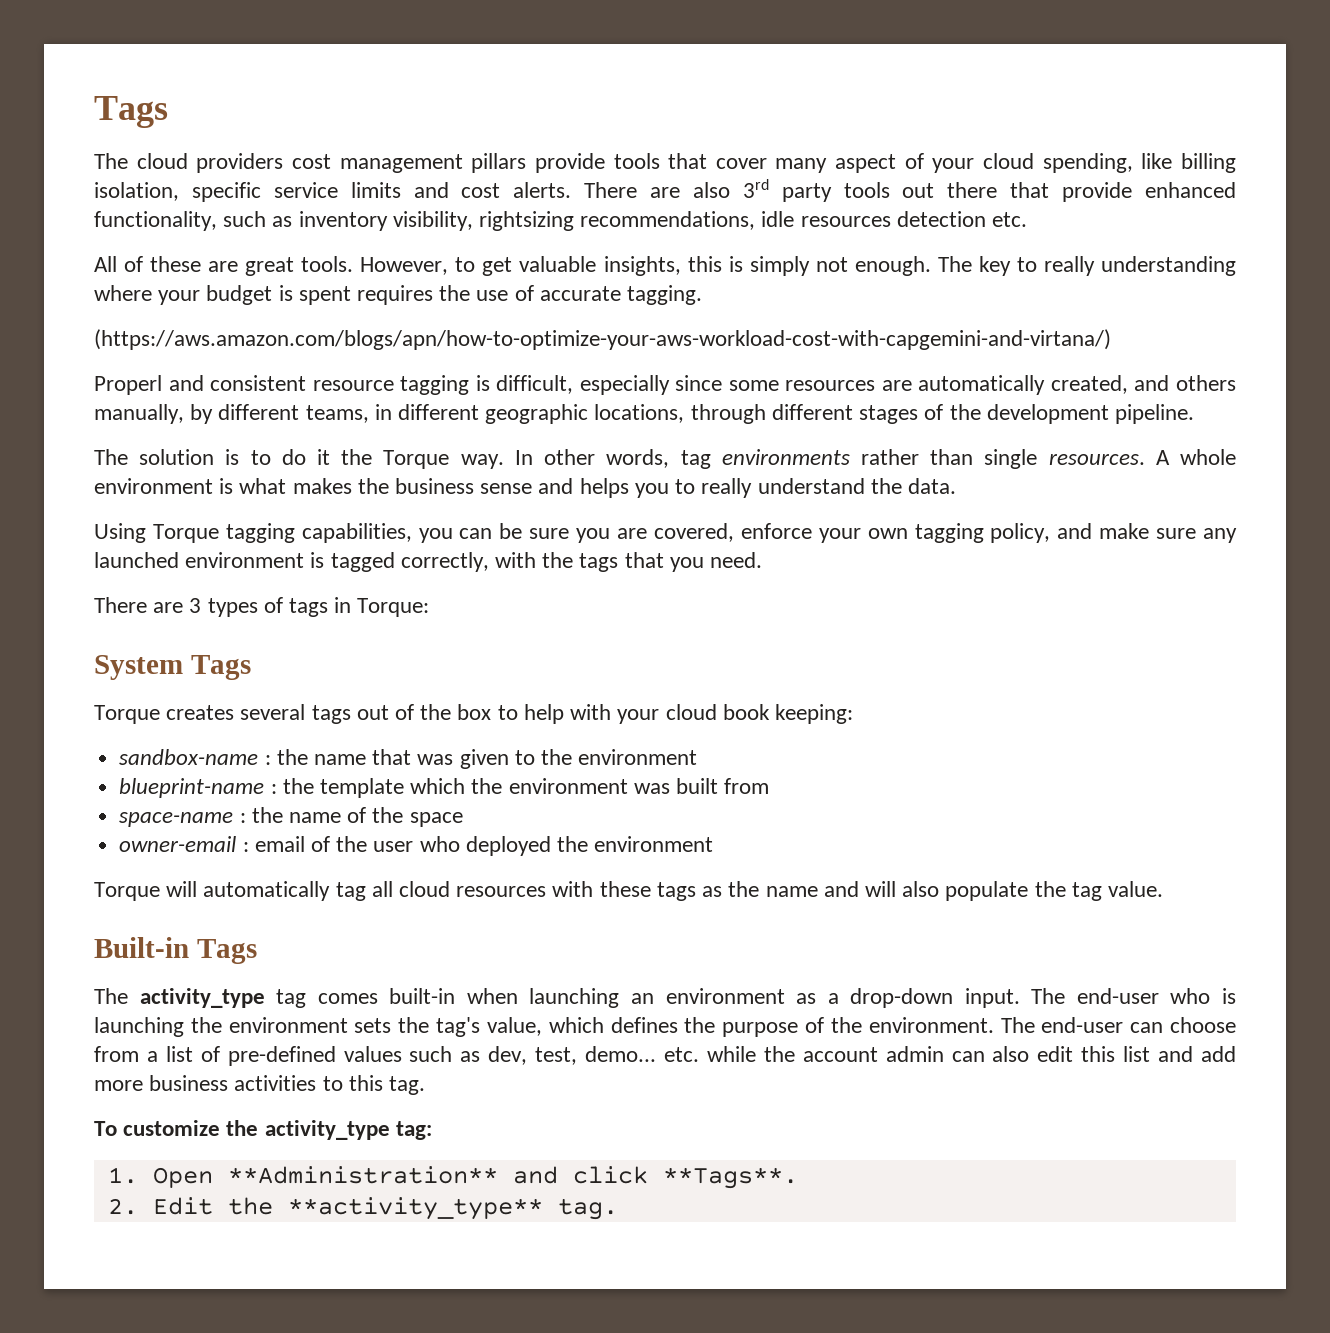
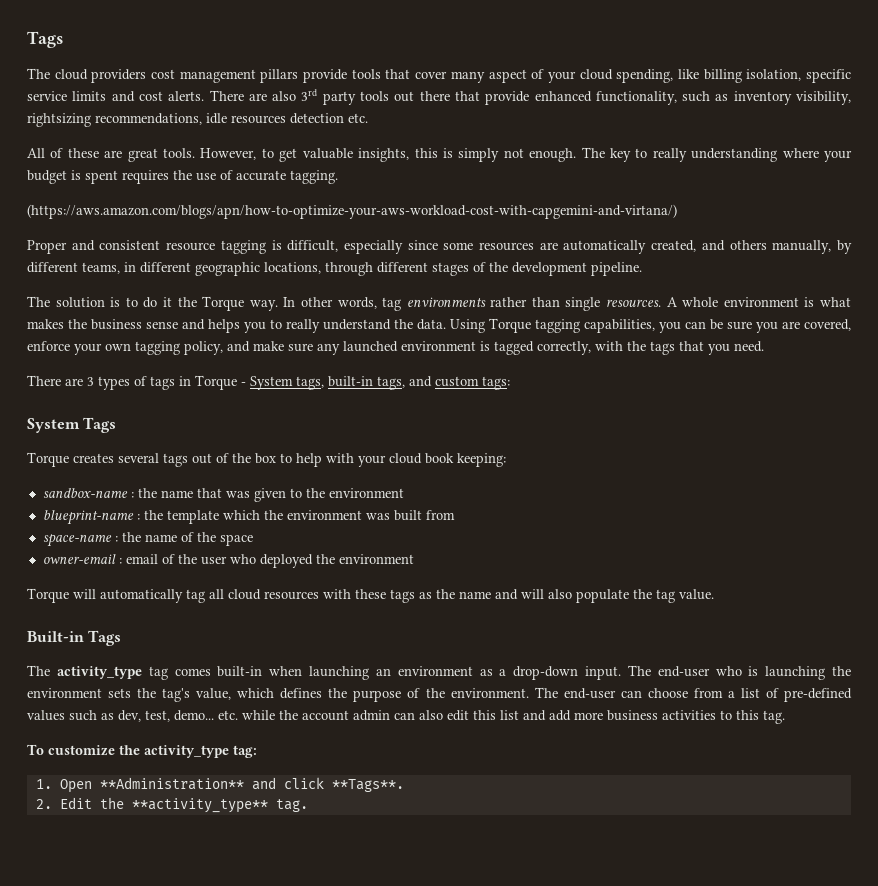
- Properl and consistent resource tagging is difficult, especially since some resources are automatically created, and others manually, by different teams, in different geographic locations, through different stages of the development pipeline.
+ Proper and consistent resource tagging is difficult, especially since some resources are automatically created, and others manually, by different teams, in different geographic locations, through different stages of the development pipeline.
- A whole environment is what makes the business sense and helps you to really understand the data.
- Using Torque tagging capabilities, you can be sure you are covered, enforce your own tagging policy, and make sure any launched environment is tagged correctly, with the tags that you need.
+ A whole environment is what makes the business sense and helps you to really understand the data. Using Torque tagging capabilities, you can be sure you are covered, enforce your own tagging policy, and make sure any launched environment is tagged correctly, with the tags that you need.
- There are 3 types of tags in Torque:
+ There are 3 types of tags in Torque - System tags, built-in tags, and custom tags:

